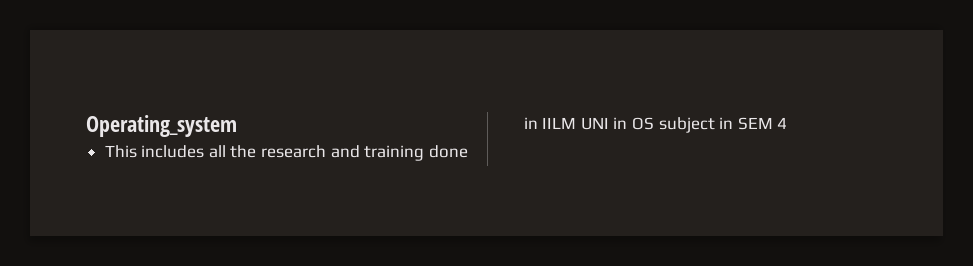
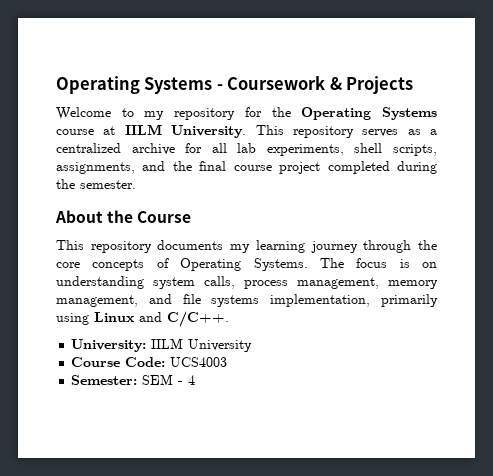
- Operating_system
- This includes all the research and training done in IILM UNI in OS subject in SEM 4
+ Operating Systems - Coursework & Projects
+ Welcome to my repository for the Operating Systems course at IILM University. This repository serves as a centralized archive for all lab experiments, shell scripts, assignments, and the final course project completed during the semester.
+ About the Course
+ This repository documents my learning journey through the core concepts of Operating Systems. The focus is on understanding system calls, process management, memory management, and file systems implementation, primarily using Linux and C/C++.
+ University: IILM University
+ Course Code: UCS4003
+ Semester: SEM - 4

